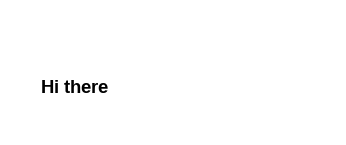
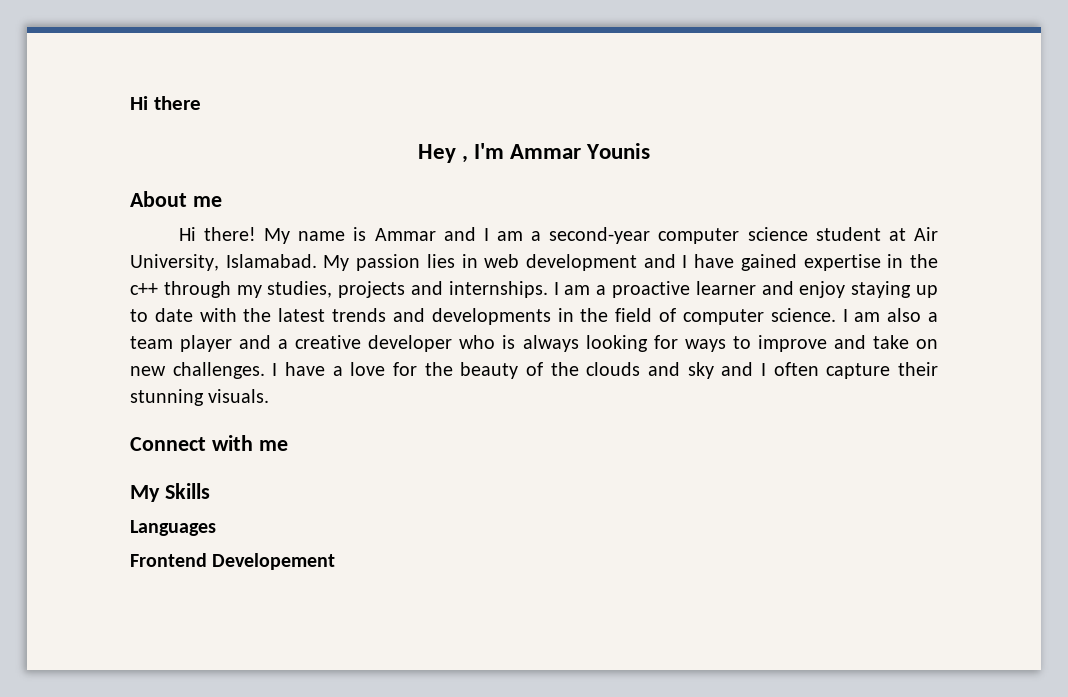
+ Hey , I'm Ammar Younis
+ About me
+ Hi there! My name is Ammar and I am a second-year computer science student at Air University, Islamabad. My passion lies in web development and I have gained expertise in the c++ through my studies, projects and internships. I am a proactive learner and enjoy staying up to date with the latest trends and developments in the field of computer science. I am also a team player and a creative developer who is always looking for ways to improve and take on new challenges. I have a love for the beauty of the clouds and sky and I often capture their stunning visuals.
+ Connect with me
+ My Skills
+ Languages
+ Frontend Developement

